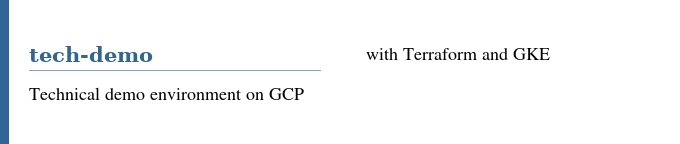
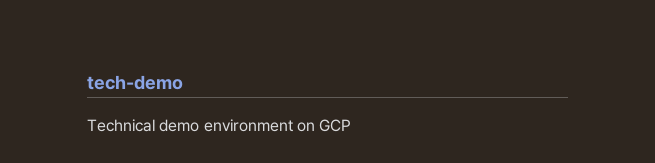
- Technical demo environment on GCP with Terraform and GKE
+ Technical demo environment on GCP

